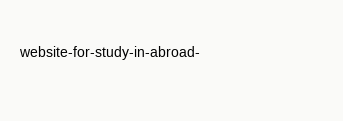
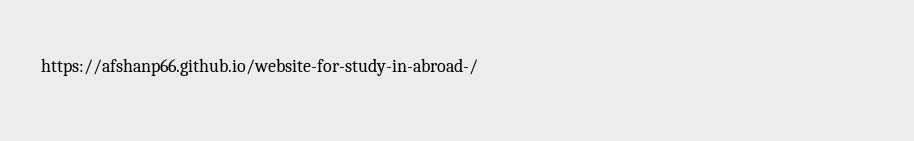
- website-for-study-in-abroad-
+ https://afshanp66.github.io/website-for-study-in-abroad-/

